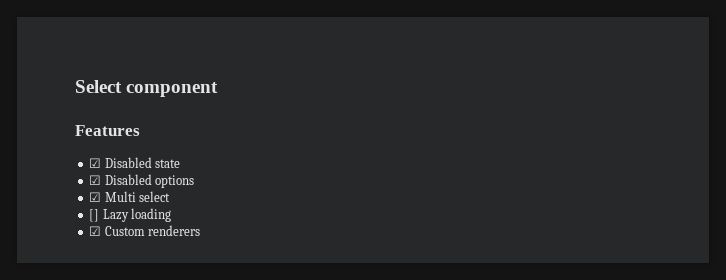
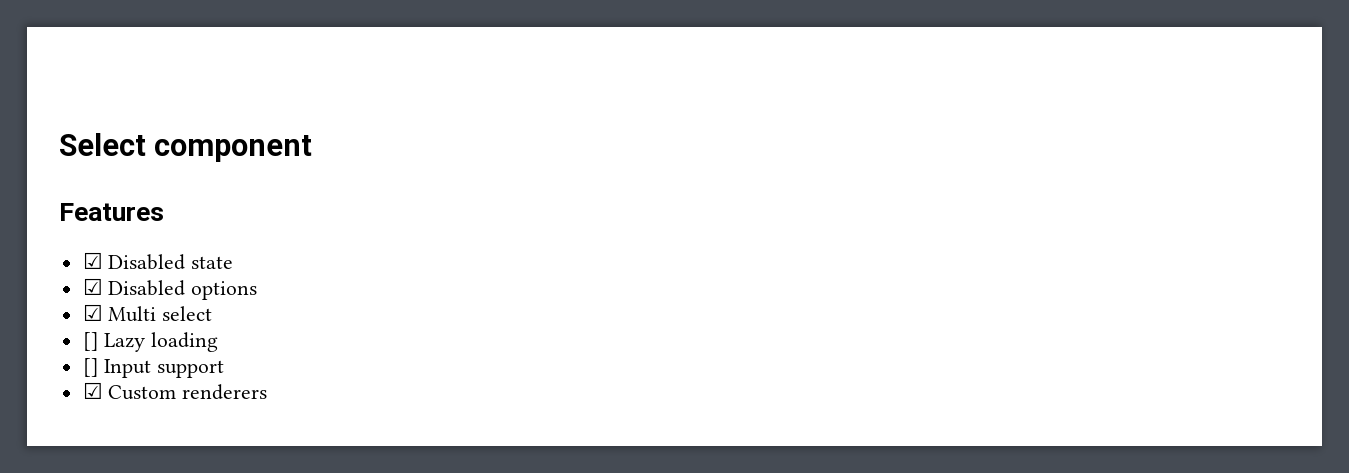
+ [] Input support

